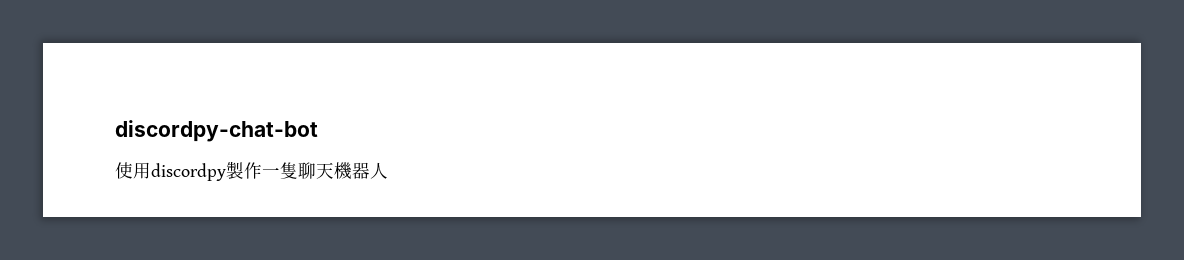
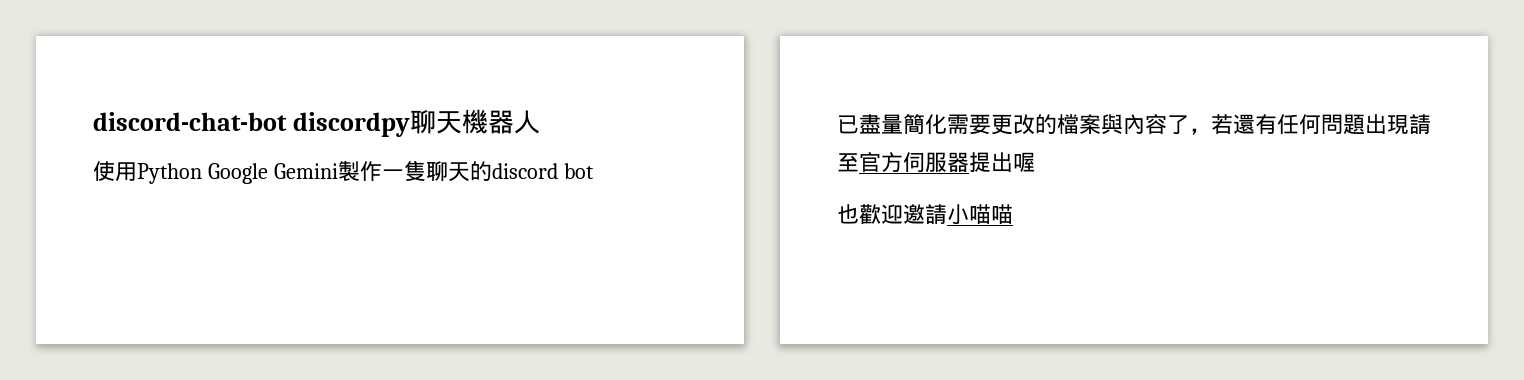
- discordpy-chat-bot
- 使用discordpy製作一隻聊天機器人
+ discord-chat-bot discordpy聊天機器人
+ 使用Python Google Gemini製作一隻聊天的discord bot
+ 已盡量簡化需要更改的檔案與內容了，若還有任何問題出現請至官方伺服器提出喔
+ 也歡迎邀請小喵喵

